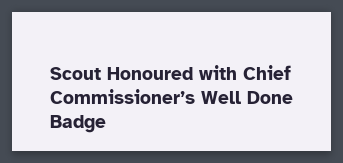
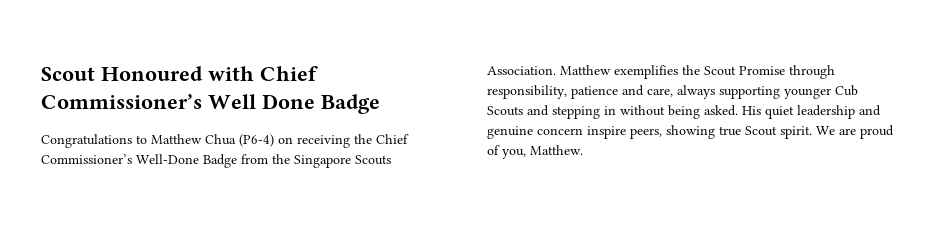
+ Congratulations to Matthew Chua (P6-4) on receiving the Chief Commissioner’s Well-Done Badge from the Singapore Scouts Association. Matthew exemplifies the Scout Promise through responsibility, patience and care, always supporting younger Cub Scouts and stepping in without being asked. His quiet leadership and genuine concern inspire peers, showing true Scout spirit. We are proud of you, Matthew.

